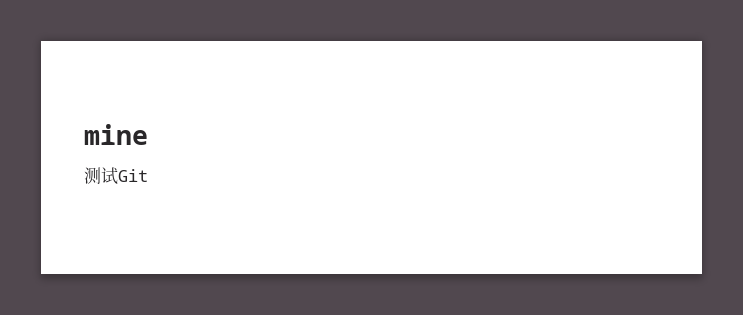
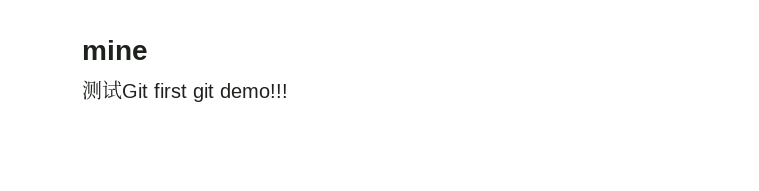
- 测试Git
+ 测试Git first git demo!!!

